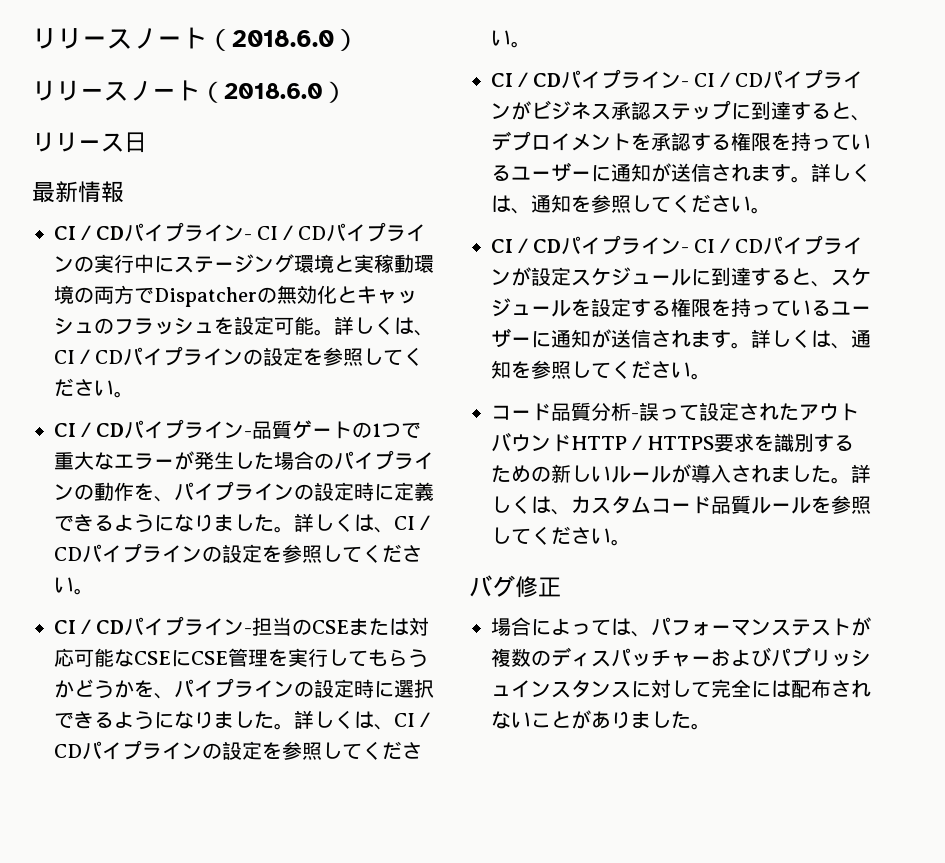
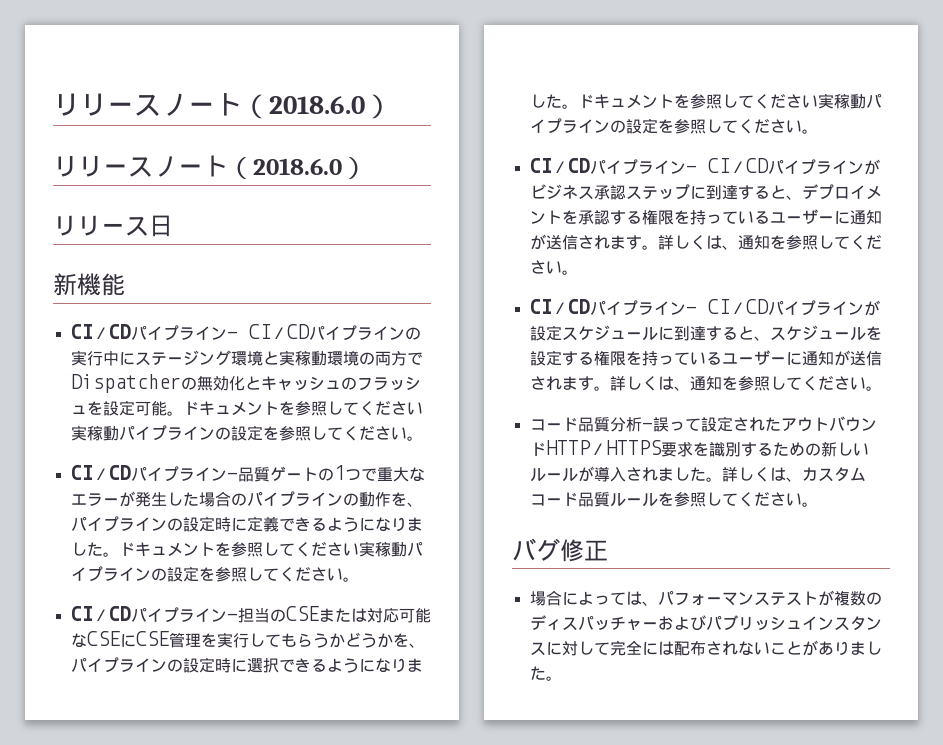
- 最新情報
+ 新機能
- CI／CDパイプライン- CI／CDパイプラインの実行中にステージング環境と実稼動環境の両方でDispatcherの無効化とキャッシュのフラッシュを設定可能。詳しくは、CI／CDパイプラインの設定を参照してください。
+ CI／CDパイプライン- CI／CDパイプラインの実行中にステージング環境と実稼動環境の両方でDispatcherの無効化とキャッシュのフラッシュを設定可能。ドキュメントを参照してください実稼動パイプラインの設定を参照してください。
- CI／CDパイプライン-品質ゲートの1つで重大なエラーが発生した場合のパイプラインの動作を、パイプラインの設定時に定義できるようになりました。詳しくは、CI／CDパイプラインの設定を参照してください。
+ CI／CDパイプライン-品質ゲートの1つで重大なエラーが発生した場合のパイプラインの動作を、パイプラインの設定時に定義できるようになりました。ドキュメントを参照してください実稼動パイプラインの設定を参照してください。
- CI／CDパイプライン-担当のCSEまたは対応可能なCSEにCSE管理を実行してもらうかどうかを、パイプラインの設定時に選択できるようになりました。詳しくは、CI／CDパイプラインの設定を参照してください。
+ CI／CDパイプライン-担当のCSEまたは対応可能なCSEにCSE管理を実行してもらうかどうかを、パイプラインの設定時に選択できるようになりました。ドキュメントを参照してください実稼動パイプラインの設定を参照してください。

